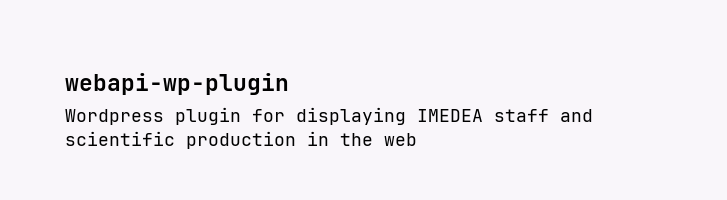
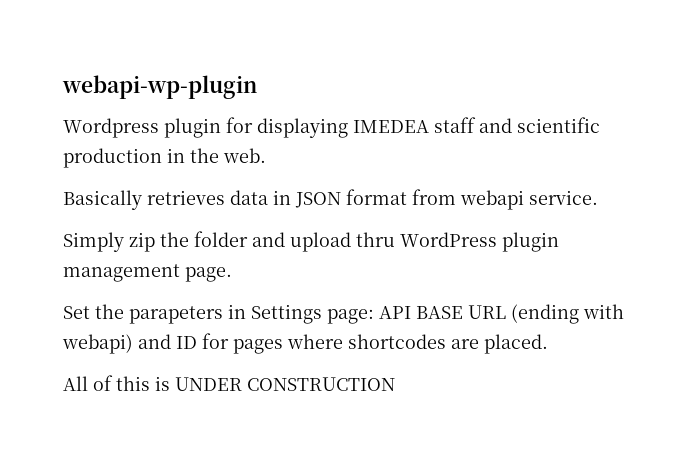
- Wordpress plugin for displaying IMEDEA staff and scientific production in the web
+ Wordpress plugin for displaying IMEDEA staff and scientific production in the web.
+ Basically retrieves data in JSON format from webapi service.
+ Simply zip the folder and upload thru WordPress plugin management page.
+ Set the parapeters in Settings page: API BASE URL (ending with webapi) and ID for pages where shortcodes are placed.
+ All of this is UNDER CONSTRUCTION

